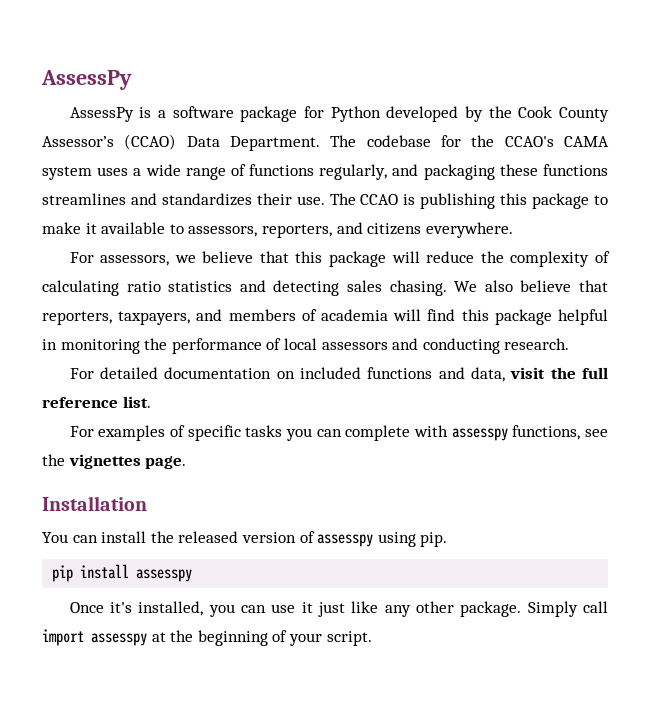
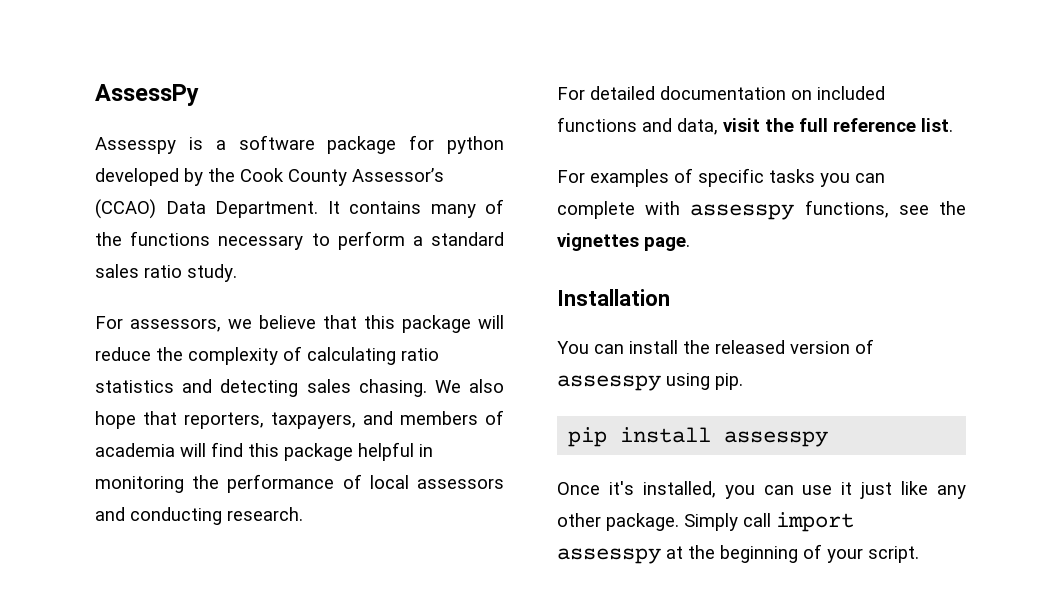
- AssessPy is a software package for Python developed by the Cook County Assessor’s (CCAO) Data Department.
+ Assesspy is a software package for python developed by the Cook County Assessor’s (CCAO) Data Department.
- The codebase for the CCAO's CAMA system uses a wide range of functions regularly, and packaging these functions streamlines and standardizes their use. The CCAO is publishing this package to make it available to assessors, reporters, and citizens everywhere.
+ It contains many of the functions necessary to perform a standard sales ratio study.
- We also believe that reporters, taxpayers, and members of academia will find this package helpful in monitoring the performance of local assessors and conducting research.
+ We also hope that reporters, taxpayers, and members of academia will find this package helpful in monitoring the performance of local assessors and conducting research.

